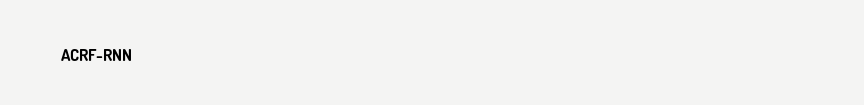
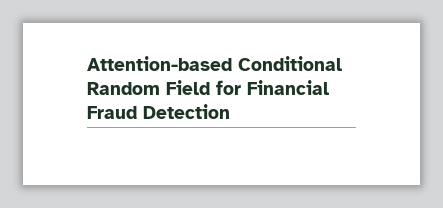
- ACRF-RNN
+ Attention-based Conditional Random Field for Financial Fraud Detection

